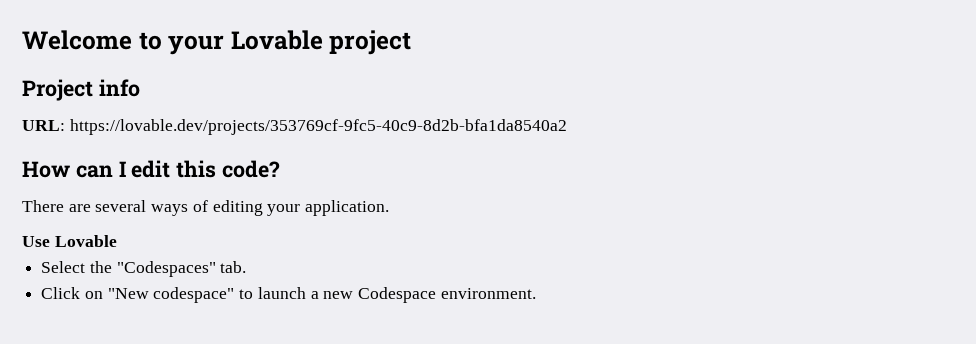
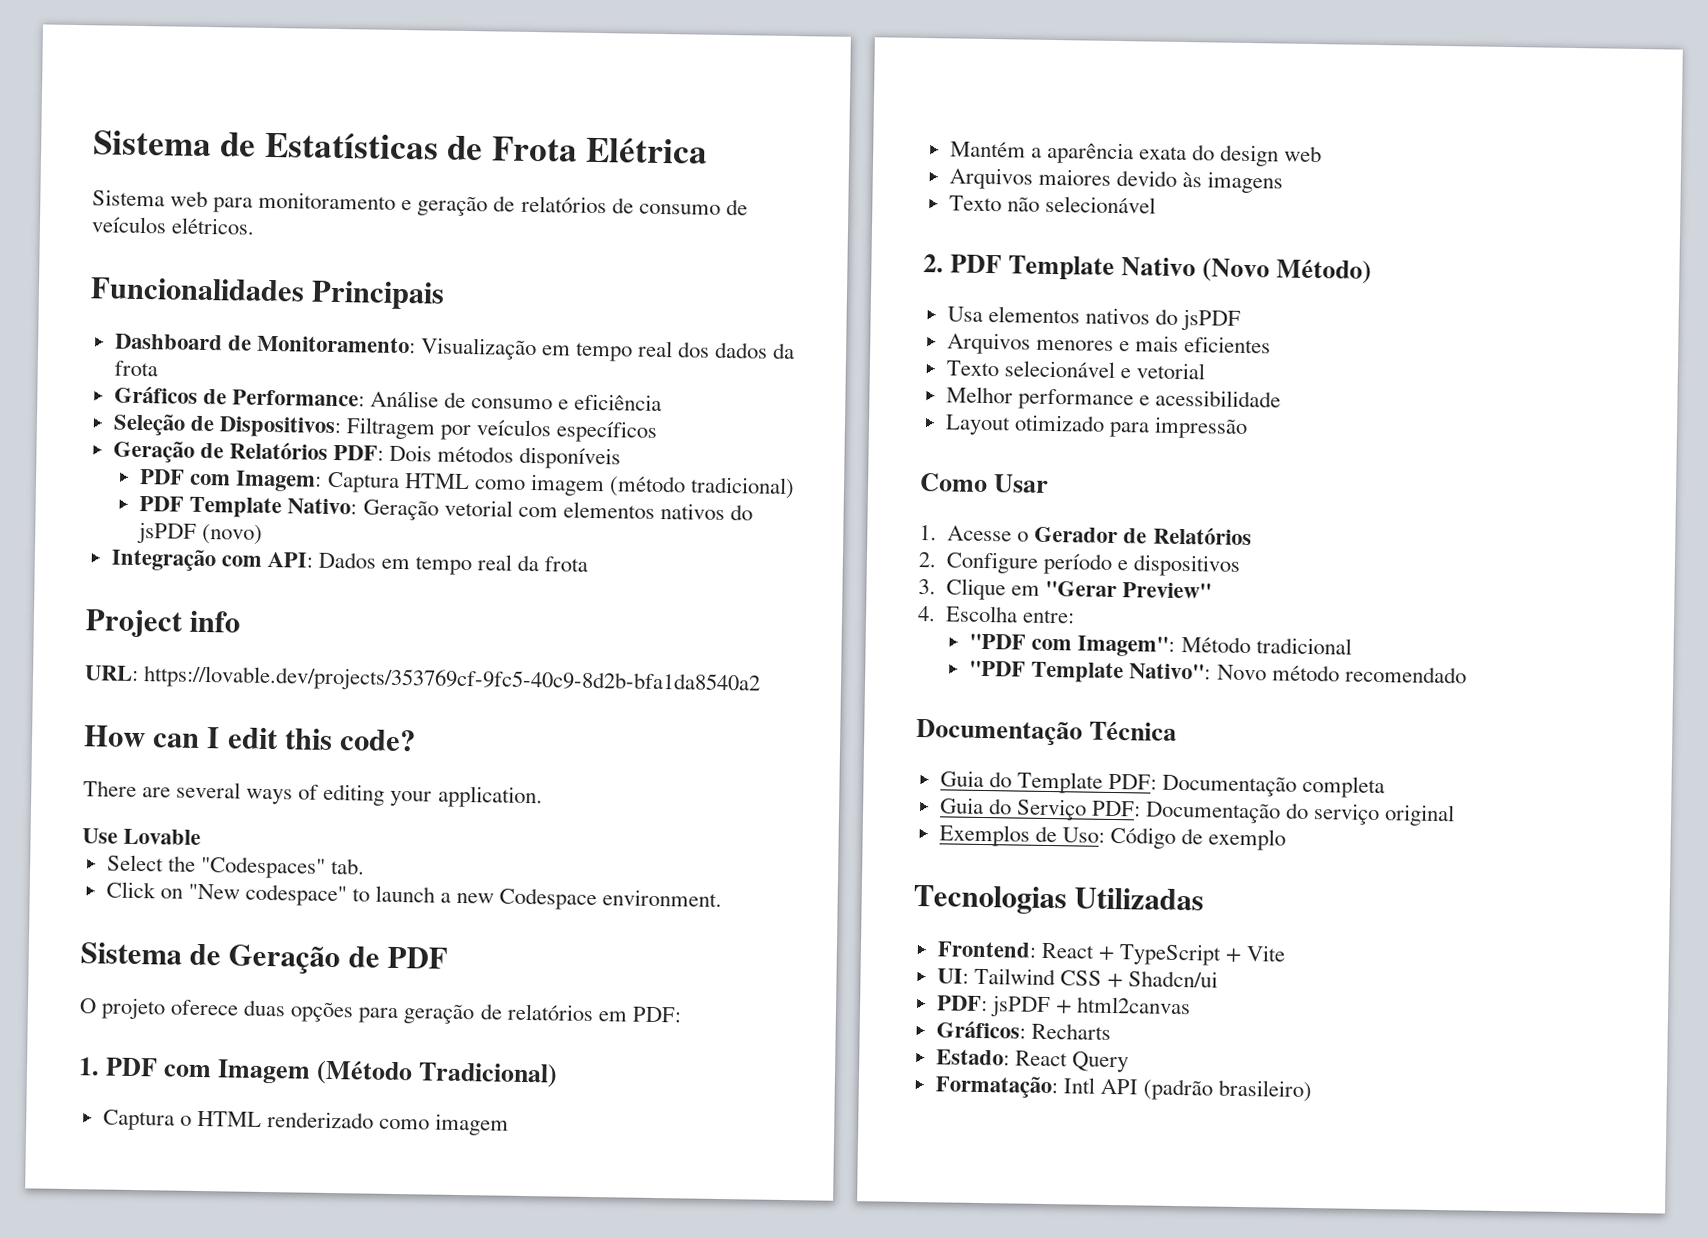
- Welcome to your Lovable project
+ Sistema de Estatísticas de Frota Elétrica
+ Sistema web para monitoramento e geração de relatórios de consumo de veículos elétricos.
+ Funcionalidades Principais
+ Dashboard de Monitoramento: Visualização em tempo real dos dados da frota
+ Gráficos de Performance: Análise de consumo e eficiência
+ Seleção de Dispositivos: Filtragem por veículos específicos
+ Geração de Relatórios PDF: Dois métodos disponíveis
+ PDF com Imagem: Captura HTML como imagem (método tradicional)
+ PDF Template Nativo: Geração vetorial com elementos nativos do jsPDF (novo)
+ Integração com API: Dados em tempo real da frota
+ Sistema de Geração de PDF
+ O projeto oferece duas opções para geração de relatórios em PDF:
+ 1. PDF com Imagem (Método Tradicional)
+ Captura o HTML renderizado como imagem
+ Mantém a aparência exata do design web
+ Arquivos maiores devido às imagens
+ Texto não selecionável
+ 2. PDF Template Nativo (Novo Método)
+ Usa elementos nativos do jsPDF
+ Arquivos menores e mais eficientes
+ Texto selecionável e vetorial
+ Melhor performance e acessibilidade
+ Layout otimizado para impressão
+ Como Usar
+ 1. Acesse o Gerador de Relatórios
+ 2. Configure período e dispositivos
+ 3. Clique em "Gerar Preview"
+ 4. Escolha entre:
+ "PDF com Imagem": Método tradicional
+ "PDF Template Nativo": Novo método recomendado
+ Documentação Técnica
+ Guia do Template PDF: Documentação completa
+ Guia do Serviço PDF: Documentação do serviço original
+ Exemplos de Uso: Código de exemplo
+ Tecnologias Utilizadas
+ Frontend: React + TypeScript + Vite
+ UI: Tailwind CSS + Shadcn/ui
+ PDF: jsPDF + html2canvas
+ Gráficos: Recharts
+ Estado: React Query
+ Formatação: Intl API (padrão brasileiro)

